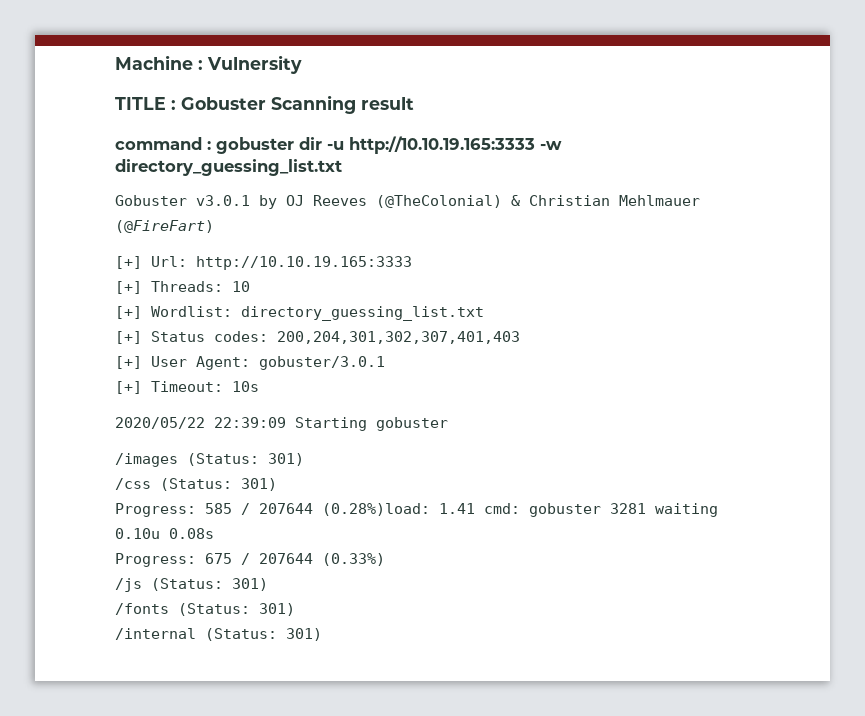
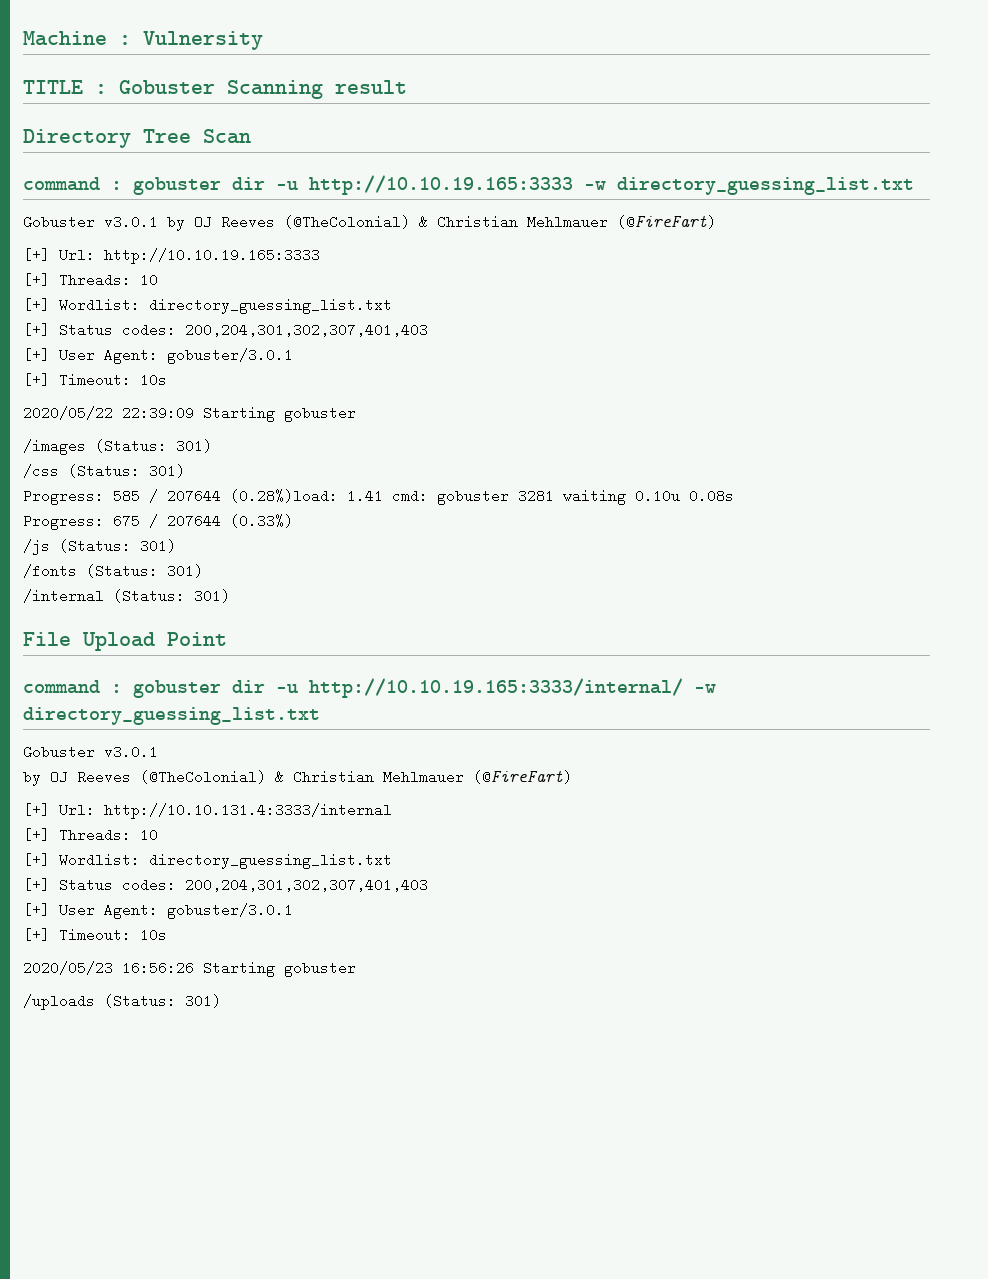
+ Directory Tree Scan
+ File Upload Point
+ command : gobuster dir -u http://10.10.19.165:3333/internal/ -w directory_guessing_list.txt
+ Gobuster v3.0.1
+ by OJ Reeves (@TheColonial) & Christian Mehlmauer (@FireFart)
+ [+] Url: http://10.10.131.4:3333/internal
+ [+] Threads: 10
+ [+] Wordlist: directory_guessing_list.txt
+ [+] Status codes: 200,204,301,302,307,401,403
+ [+] User Agent: gobuster/3.0.1
+ [+] Timeout: 10s
+ 2020/05/23 16:56:26 Starting gobuster
+ /uploads (Status: 301)

